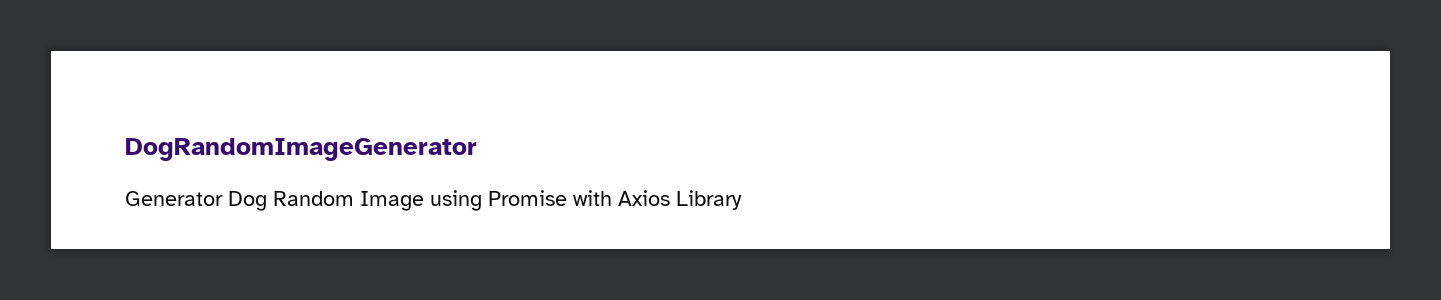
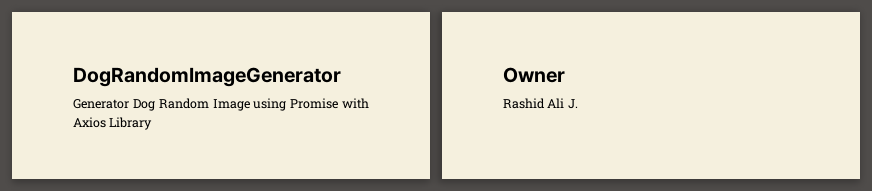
+ Owner
+ Rashid Ali J.

